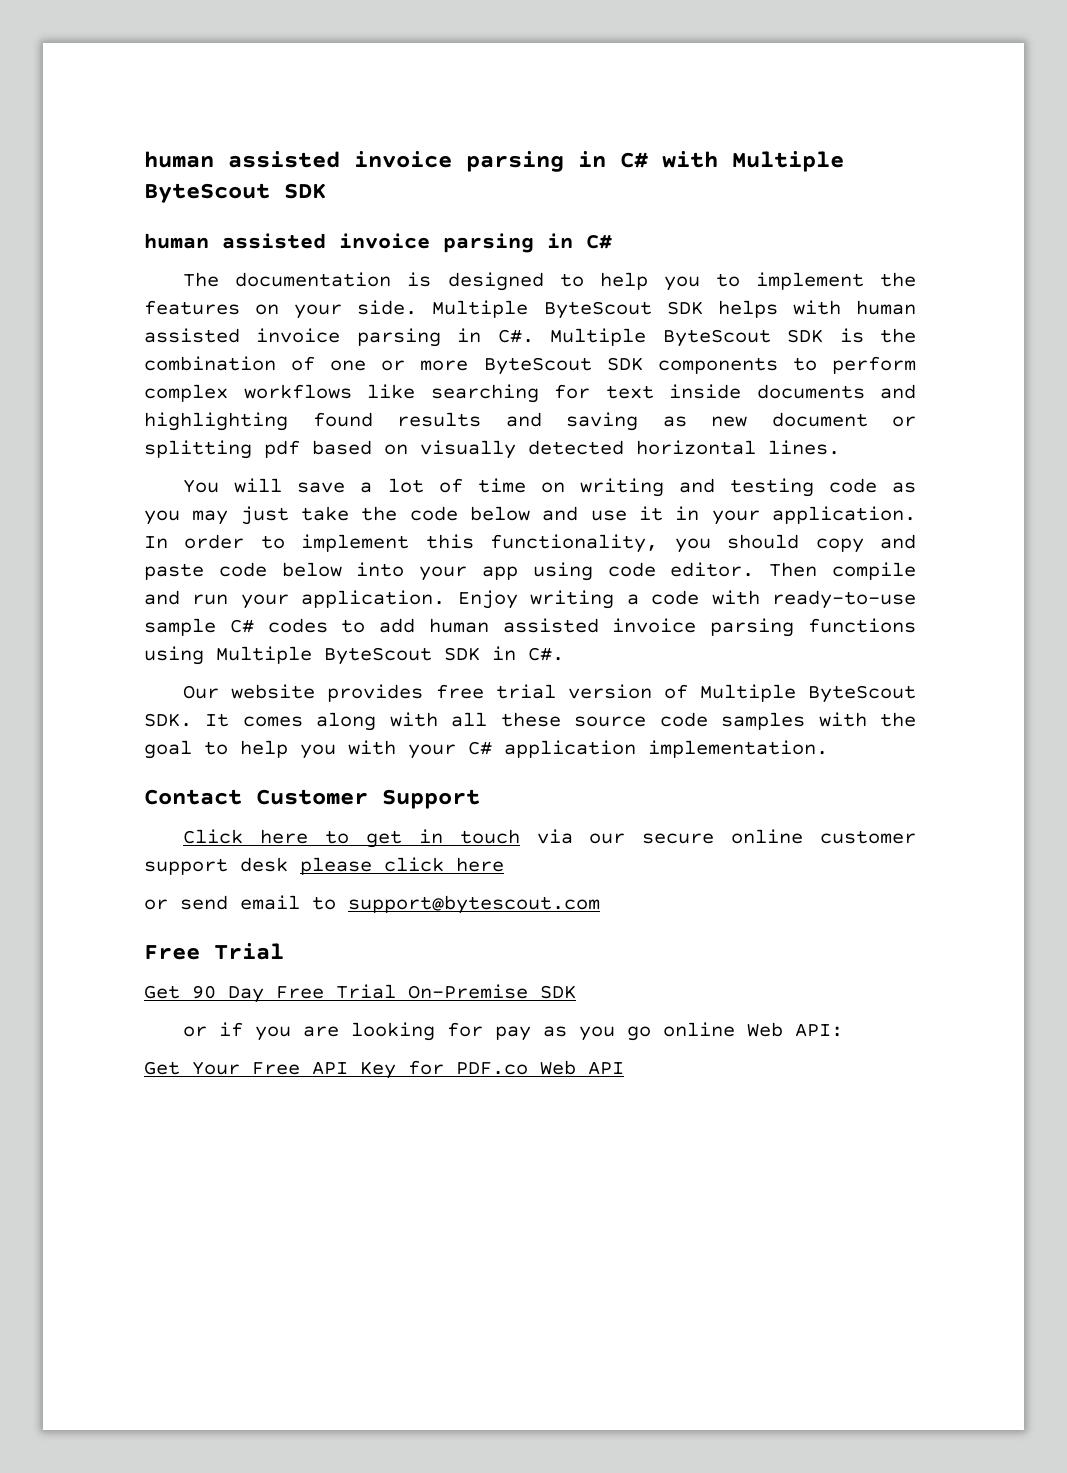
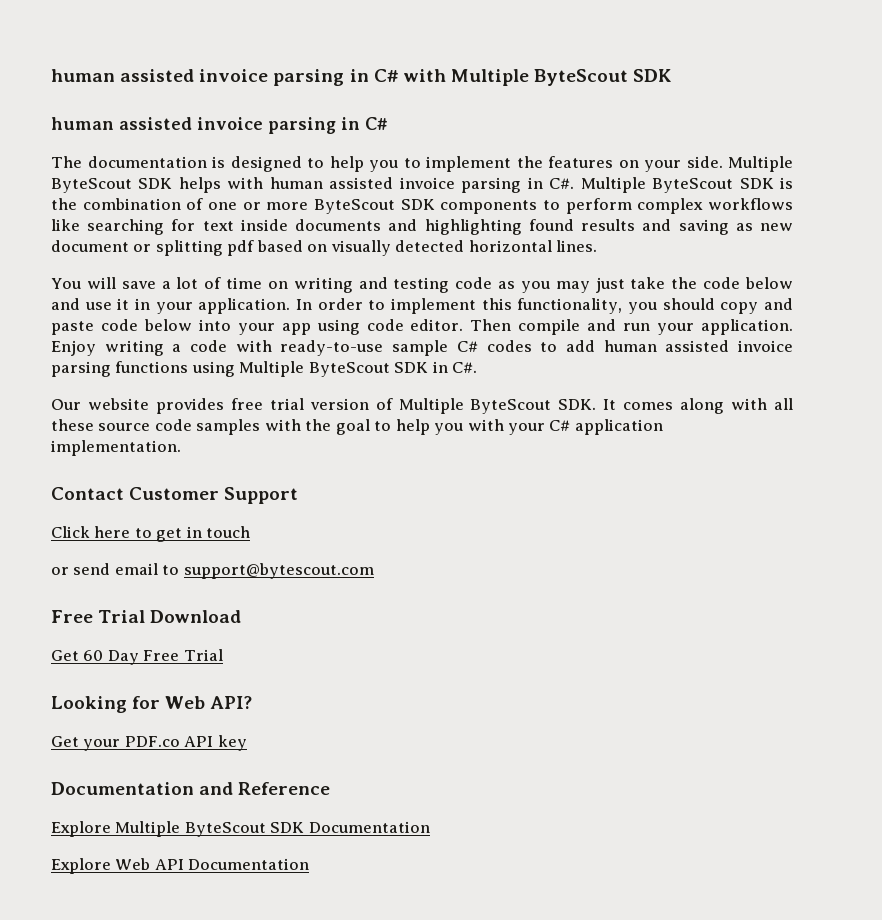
- Click here to get in touch via our secure online customer support desk please click here
+ Click here to get in touch
  or send email to support@bytescout.com
- Free Trial
- Get 90 Day Free Trial On-Premise SDK
- or if you are looking for pay as you go online Web API:
- Get Your Free API Key for PDF.co Web API
+ Free Trial Download
+ Get 60 Day Free Trial
+ Looking for Web API?
+ Get your PDF.co API key
+ Documentation and Reference
+ Explore Multiple ByteScout SDK Documentation
+ Explore Web API Documentation

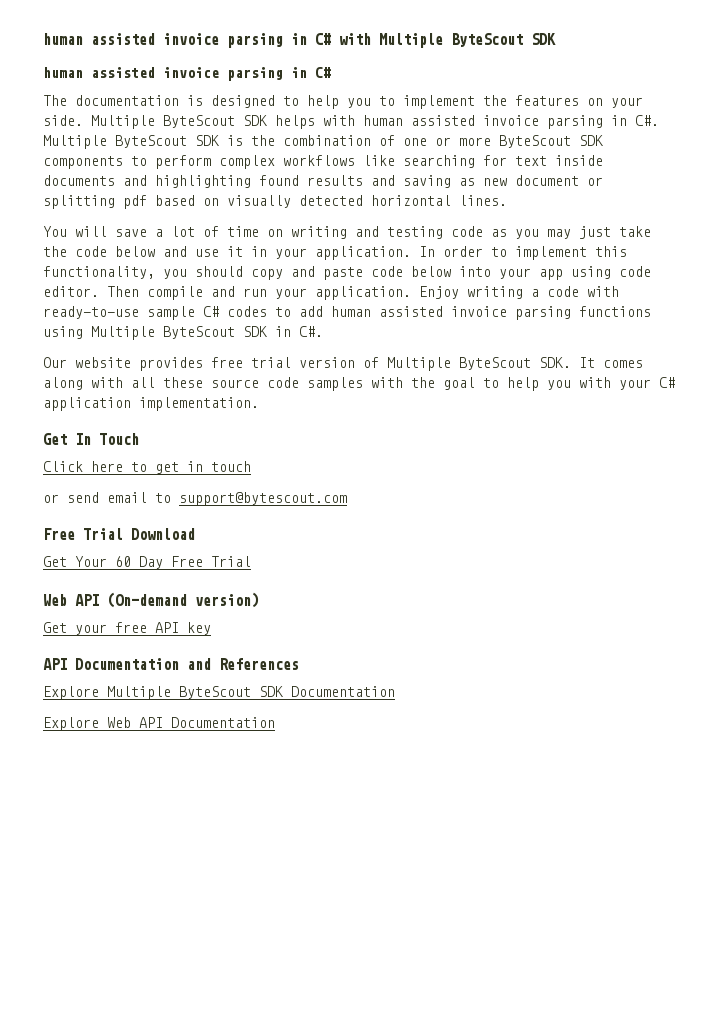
- Contact Customer Support
+ Get In Touch
- Get 60 Day Free Trial
+ Get Your 60 Day Free Trial
- Looking for Web API?
+ Web API (On-demand version)
- Get your PDF.co API key
+ Get your free API key
- Documentation and Reference
+ API Documentation and References

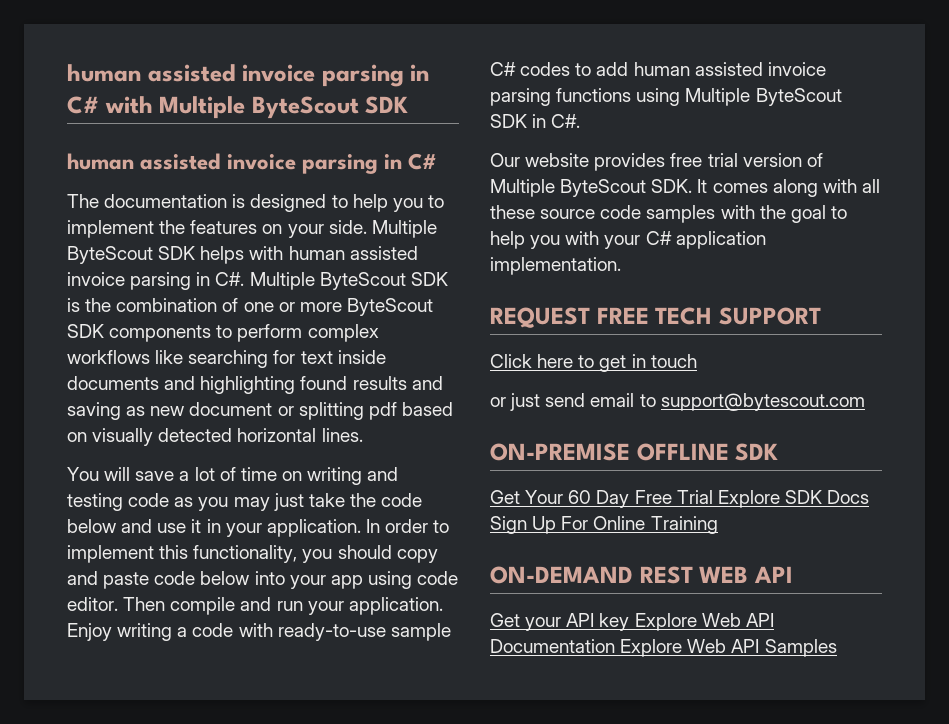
- Get In Touch
+ REQUEST FREE TECH SUPPORT
- or send email to support@bytescout.com
+ or just send email to support@bytescout.com
- Free Trial Download
+ ON-PREMISE OFFLINE SDK
- Get Your 60 Day Free Trial
- Web API (On-demand version)
+ Get Your 60 Day Free Trial Explore SDK Docs Sign Up For Online Training
+ ON-DEMAND REST WEB API
- Get your free API key
- API Documentation and References
- Explore Multiple ByteScout SDK Documentation
- Explore Web API Documentation
+ Get your API key Explore Web API Documentation Explore Web API Samples

